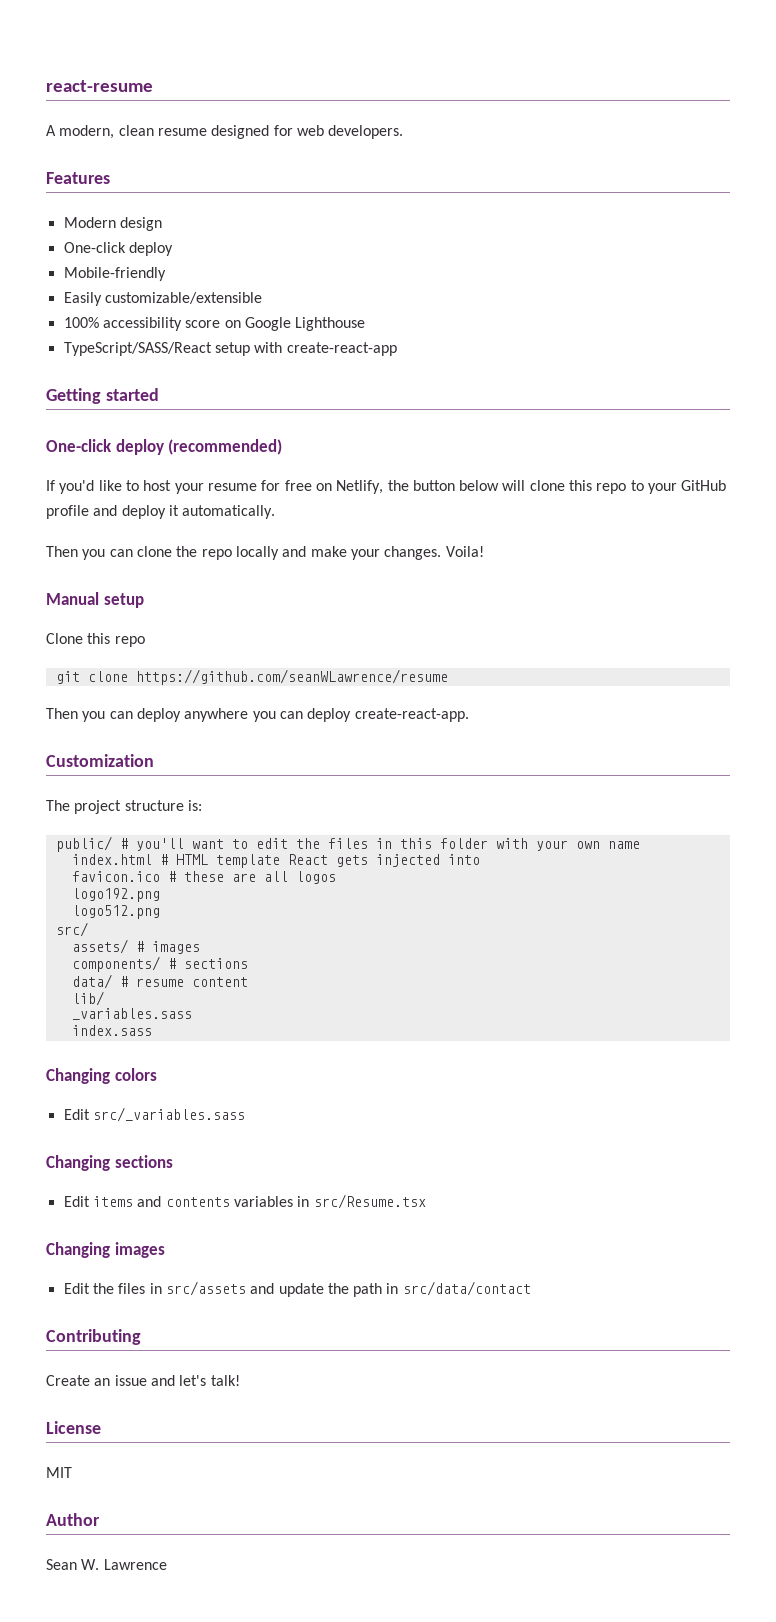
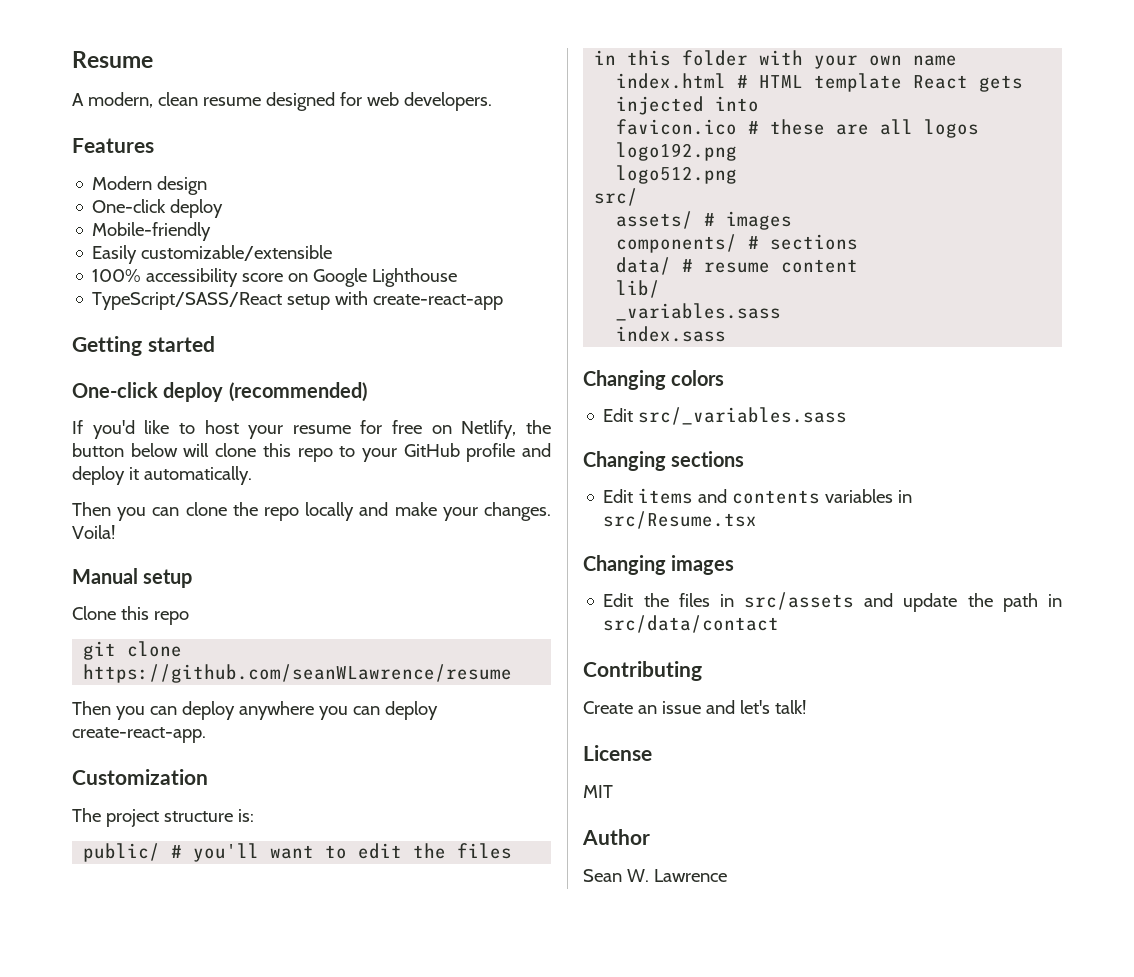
- react-resume
+ Resume

